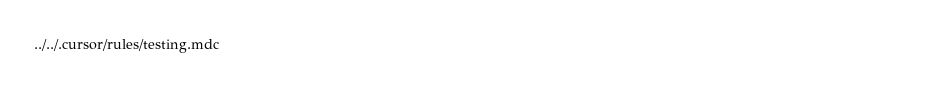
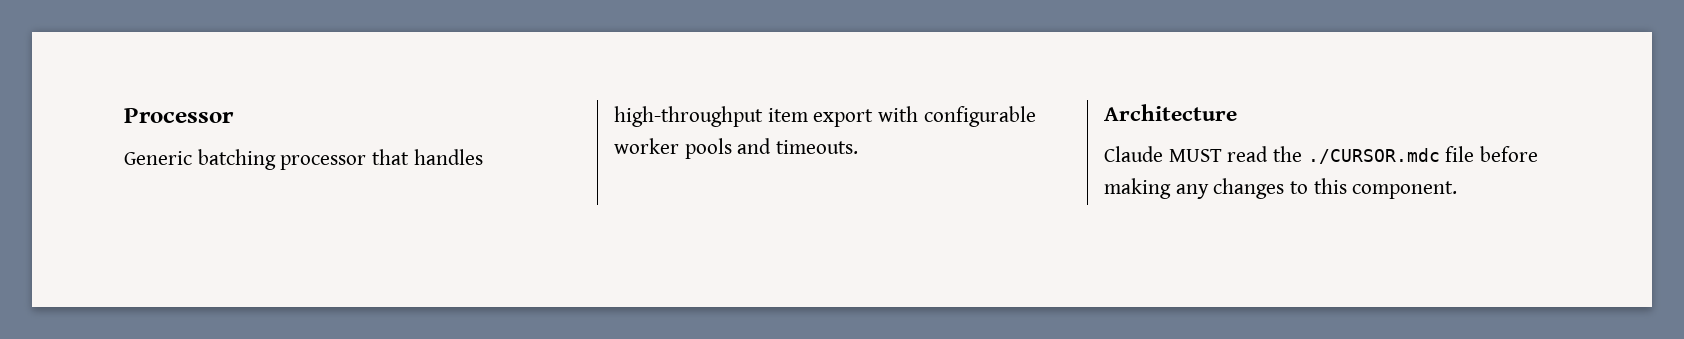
- ../../.cursor/rules/testing.mdc
+ Processor
+ Generic batching processor that handles high-throughput item export with configurable worker pools and timeouts.
+ Architecture
+ Claude MUST read the ./CURSOR.mdc file before making any changes to this component.

